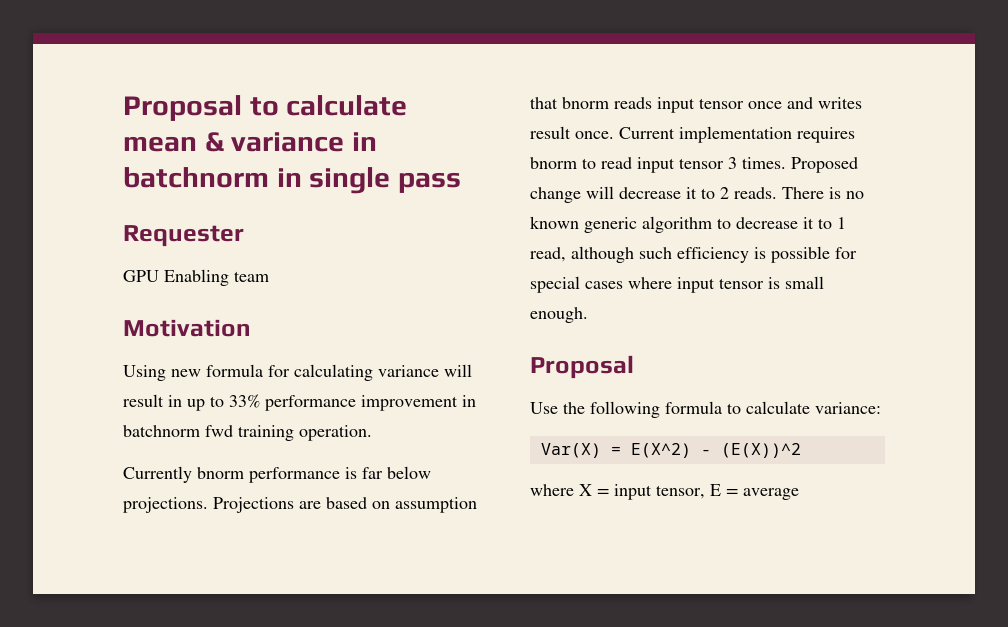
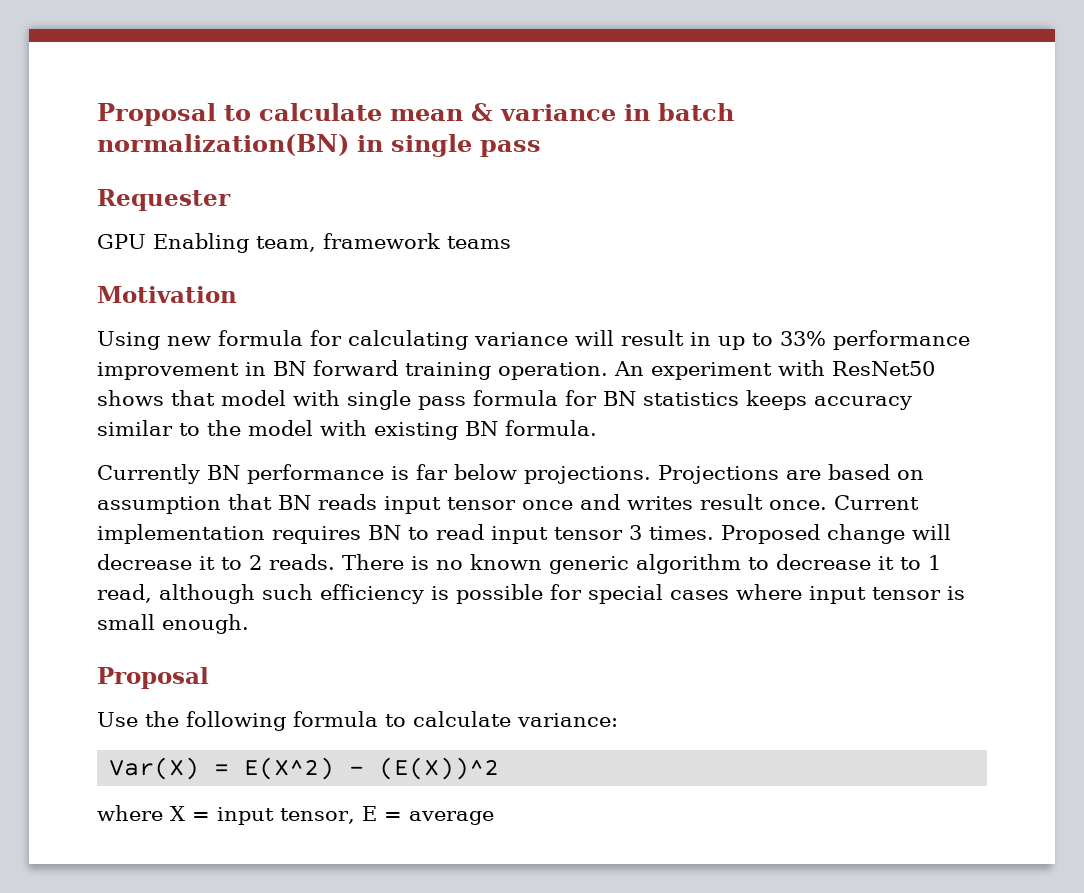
- Proposal to calculate mean & variance in batchnorm in single pass
+ Proposal to calculate mean & variance in batch normalization(BN) in single pass
- GPU Enabling team
+ GPU Enabling team, framework teams
- Using new formula for calculating variance will result in up to 33% performance improvement in batchnorm fwd training operation.
+ Using new formula for calculating variance will result in up to 33% performance improvement in BN forward training operation. An experiment with ResNet50 shows that model with single pass formula for BN statistics keeps accuracy similar to the model with existing BN formula.
- Currently bnorm performance is far below projections.
+ Currently BN performance is far below projections.
- Projections are based on assumption that bnorm reads input tensor once and writes result once.
+ Projections are based on assumption that BN reads input tensor once and writes result once.
- Current implementation requires bnorm to read input tensor 3 times.
+ Current implementation requires BN to read input tensor 3 times.

